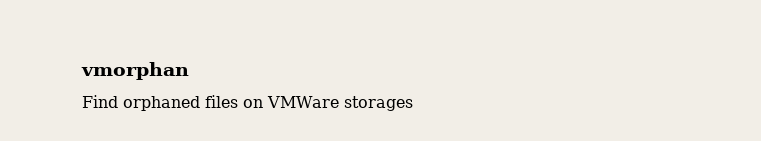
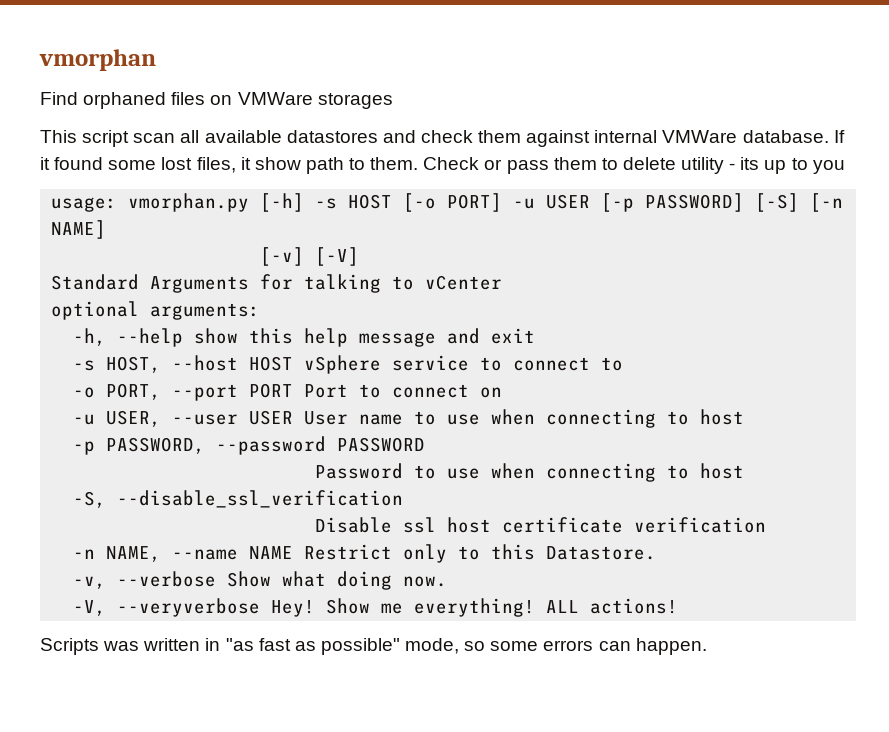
+ This script scan all available datastores and check them against internal VMWare database. If it found some lost files, it show path to them. Check or pass them to delete utility - its up to you
+ usage: vmorphan.py [-h] -s HOST [-o PORT] -u USER [-p PASSWORD] [-S] [-n NAME]
+ [-v] [-V]
+ Standard Arguments for talking to vCenter
+ optional arguments:
+ -h, --help show this help message and exit
+ -s HOST, --host HOST vSphere service to connect to
+ -o PORT, --port PORT Port to connect on
+ -u USER, --user USER User name to use when connecting to host
+ -p PASSWORD, --password PASSWORD
+ Password to use when connecting to host
+ -S, --disable_ssl_verification
+ Disable ssl host certificate verification
+ -n NAME, --name NAME Restrict only to this Datastore.
+ -v, --verbose Show what doing now.
+ -V, --veryverbose Hey! Show me everything! ALL actions!
+ Scripts was written in "as fast as possible" mode, so some errors can happen.

